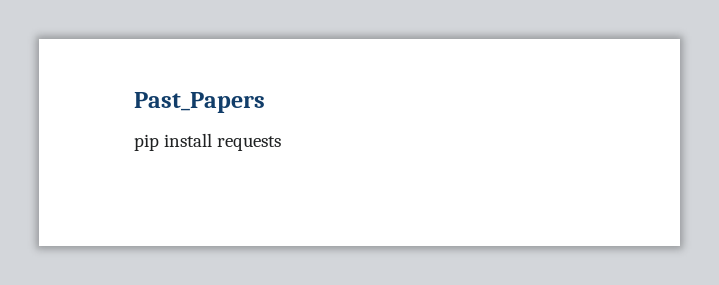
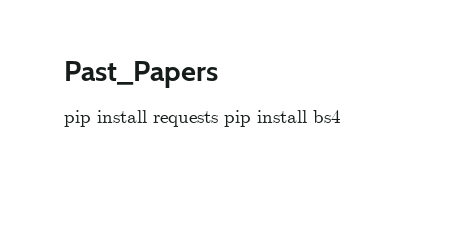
- pip install requests
+ pip install requests pip install bs4

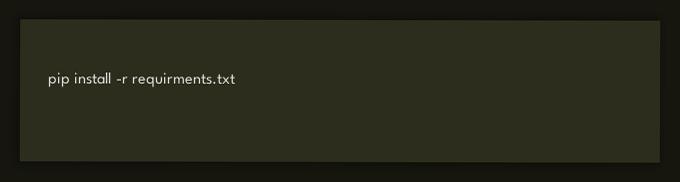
- Past_Papers
- pip install requests pip install bs4
+ pip install -r requirments.txt

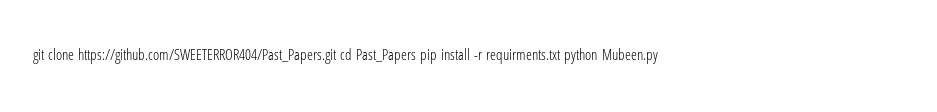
- pip install -r requirments.txt
+ git clone https://github.com/SWEETERROR404/Past_Papers.git cd Past_Papers pip install -r requirments.txt python Mubeen.py

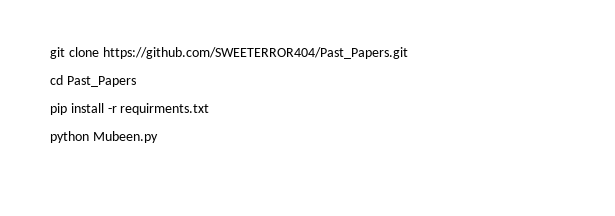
- git clone https://github.com/SWEETERROR404/Past_Papers.git cd Past_Papers pip install -r requirments.txt python Mubeen.py
+ git clone https://github.com/SWEETERROR404/Past_Papers.git
+ cd Past_Papers
+ pip install -r requirments.txt
+ python Mubeen.py

